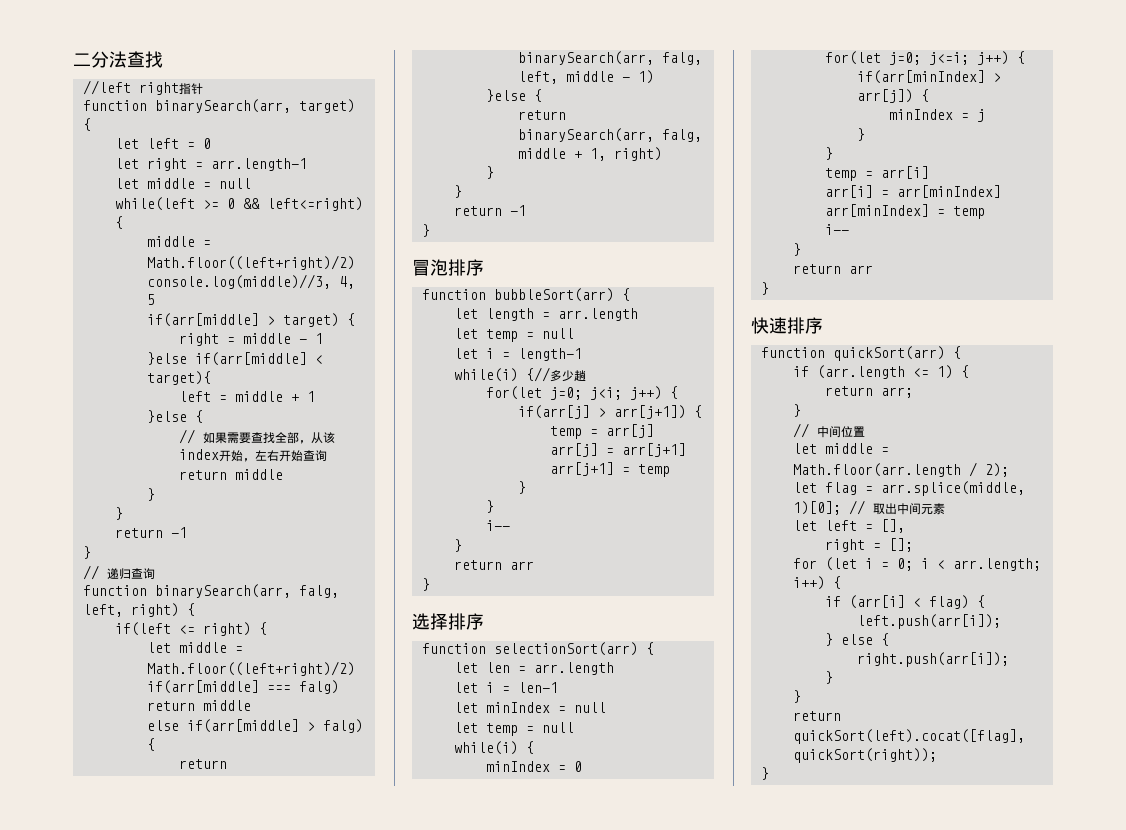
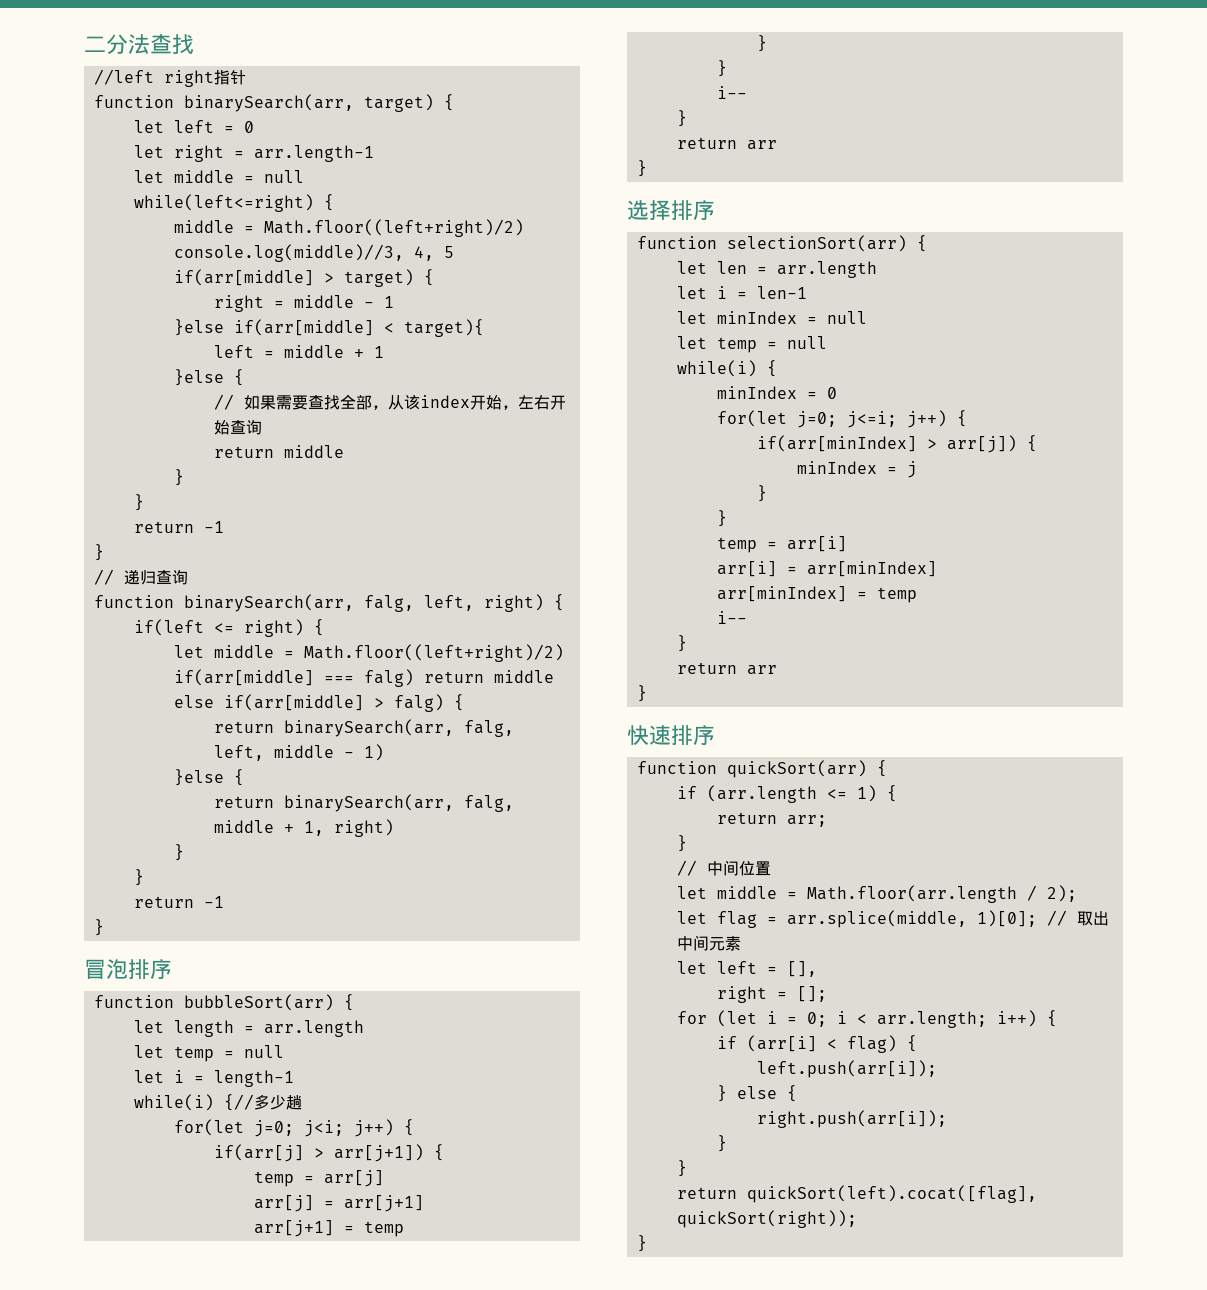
- while(left >= 0 && left<=right) {
+ while(left<=right) {

